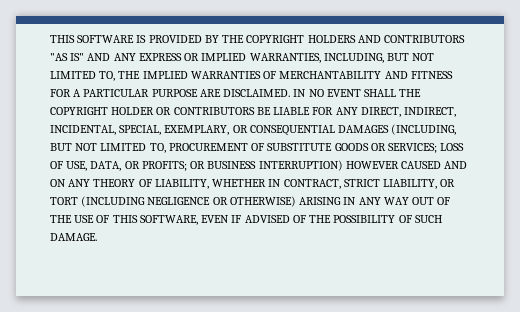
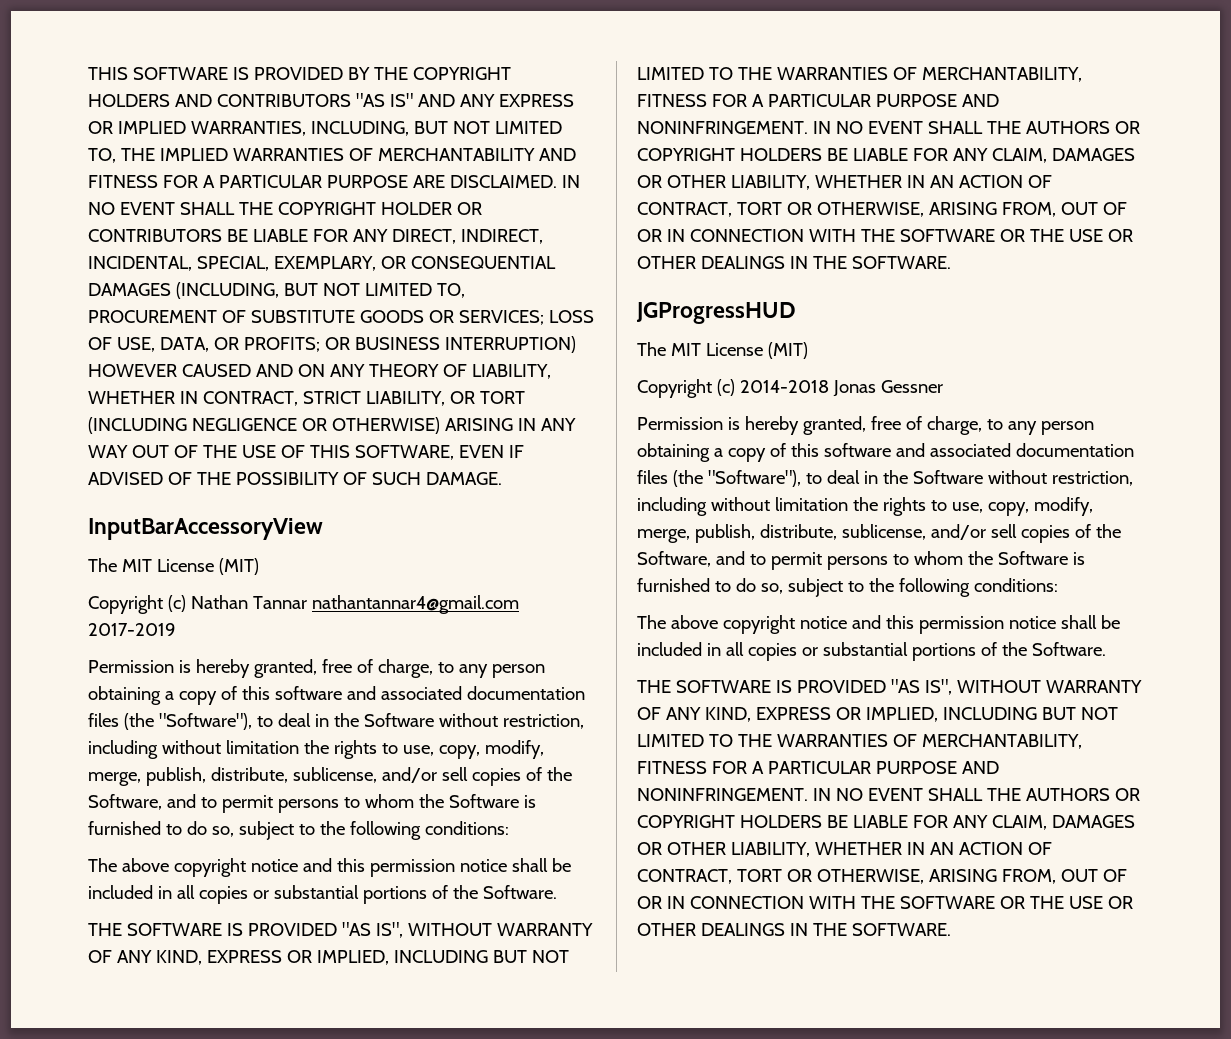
+ InputBarAccessoryView
+ The MIT License (MIT)
+ Copyright (c) Nathan Tannar nathantannar4@gmail.com 2017-2019
+ Permission is hereby granted, free of charge, to any person obtaining a copy of this software and associated documentation files (the "Software"), to deal in the Software without restriction, including without limitation the rights to use, copy, modify, merge, publish, distribute, sublicense, and/or sell copies of the Software, and to permit persons to whom the Software is furnished to do so, subject to the following conditions:
+ The above copyright notice and this permission notice shall be included in all copies or substantial portions of the Software.
+ THE SOFTWARE IS PROVIDED "AS IS", WITHOUT WARRANTY OF ANY KIND, EXPRESS OR IMPLIED, INCLUDING BUT NOT LIMITED TO THE WARRANTIES OF MERCHANTABILITY, FITNESS FOR A PARTICULAR PURPOSE AND NONINFRINGEMENT. IN NO EVENT SHALL THE AUTHORS OR COPYRIGHT HOLDERS BE LIABLE FOR ANY CLAIM, DAMAGES OR OTHER LIABILITY, WHETHER IN AN ACTION OF CONTRACT, TORT OR OTHERWISE, ARISING FROM, OUT OF OR IN CONNECTION WITH THE SOFTWARE OR THE USE OR OTHER DEALINGS IN THE SOFTWARE.
+ JGProgressHUD
+ The MIT License (MIT)
+ Copyright (c) 2014-2018 Jonas Gessner
+ Permission is hereby granted, free of charge, to any person obtaining a copy of this software and associated documentation files (the "Software"), to deal in the Software without restriction, including without limitation the rights to use, copy, modify, merge, publish, distribute, sublicense, and/or sell copies of the Software, and to permit persons to whom the Software is furnished to do so, subject to the following conditions:
+ The above copyright notice and this permission notice shall be included in all copies or substantial portions of the Software.
+ THE SOFTWARE IS PROVIDED "AS IS", WITHOUT WARRANTY OF ANY KIND, EXPRESS OR IMPLIED, INCLUDING BUT NOT LIMITED TO THE WARRANTIES OF MERCHANTABILITY, FITNESS FOR A PARTICULAR PURPOSE AND NONINFRINGEMENT. IN NO EVENT SHALL THE AUTHORS OR COPYRIGHT HOLDERS BE LIABLE FOR ANY CLAIM, DAMAGES OR OTHER LIABILITY, WHETHER IN AN ACTION OF CONTRACT, TORT OR OTHERWISE, ARISING FROM, OUT OF OR IN CONNECTION WITH THE SOFTWARE OR THE USE OR OTHER DEALINGS IN THE SOFTWARE.

